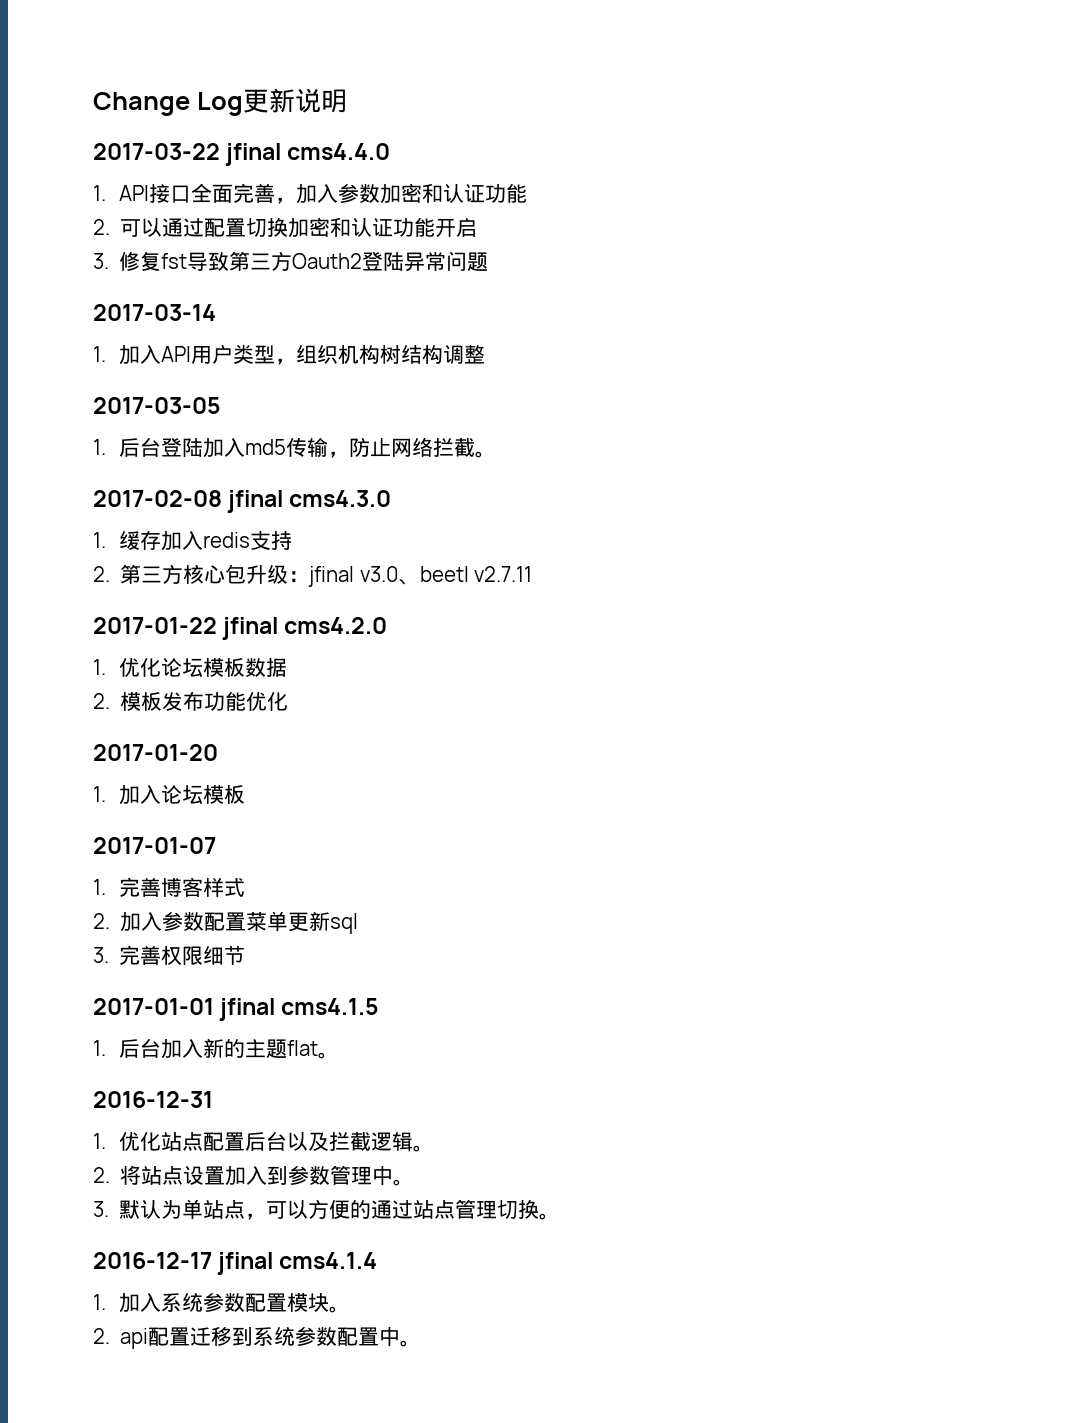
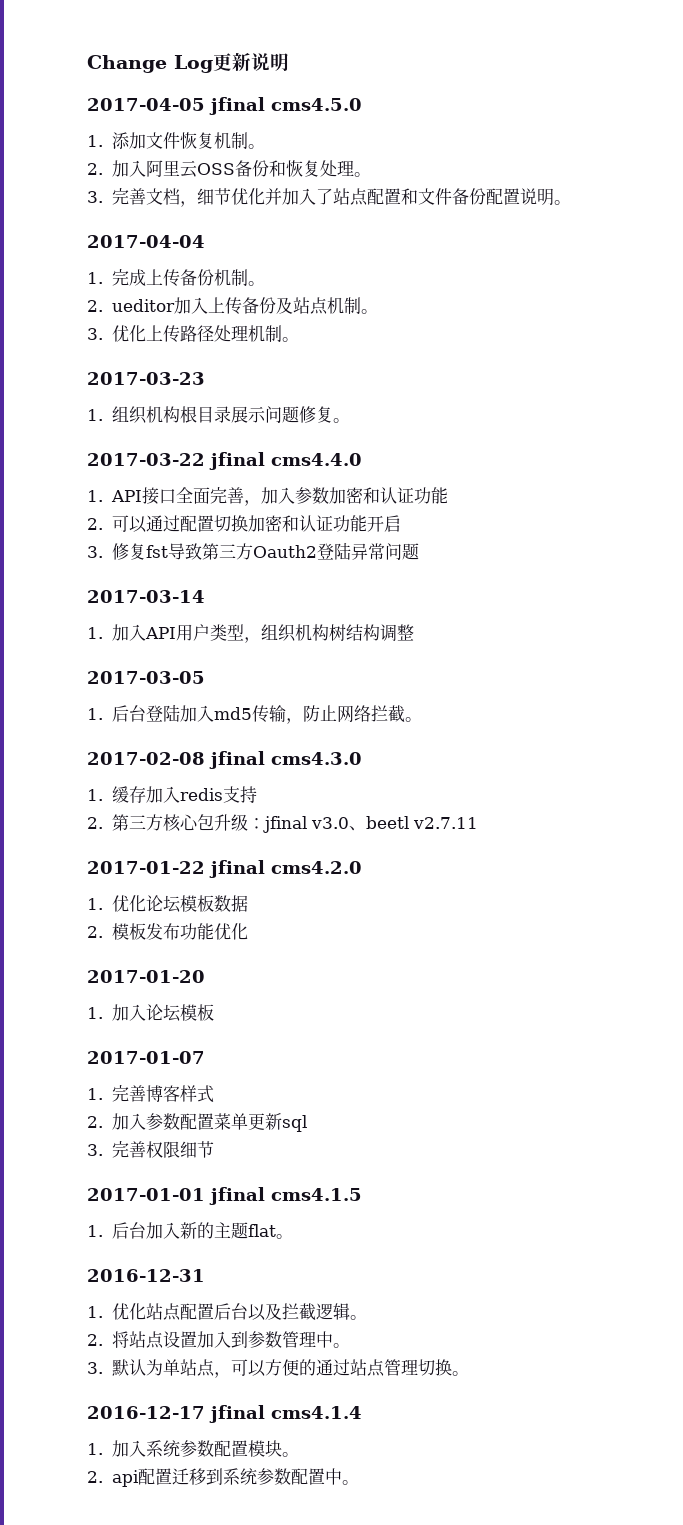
+ 2017-04-05 jfinal cms4.5.0
+ 1.添加文件恢复机制。
+ 2.加入阿里云OSS备份和恢复处理。
+ 3.完善文档，细节优化并加入了站点配置和文件备份配置说明。
+ 2017-04-04
+ 1.完成上传备份机制。
+ 2. ueditor加入上传备份及站点机制。
+ 3.优化上传路径处理机制。
+ 2017-03-23
+ 1.组织机构根目录展示问题修复。

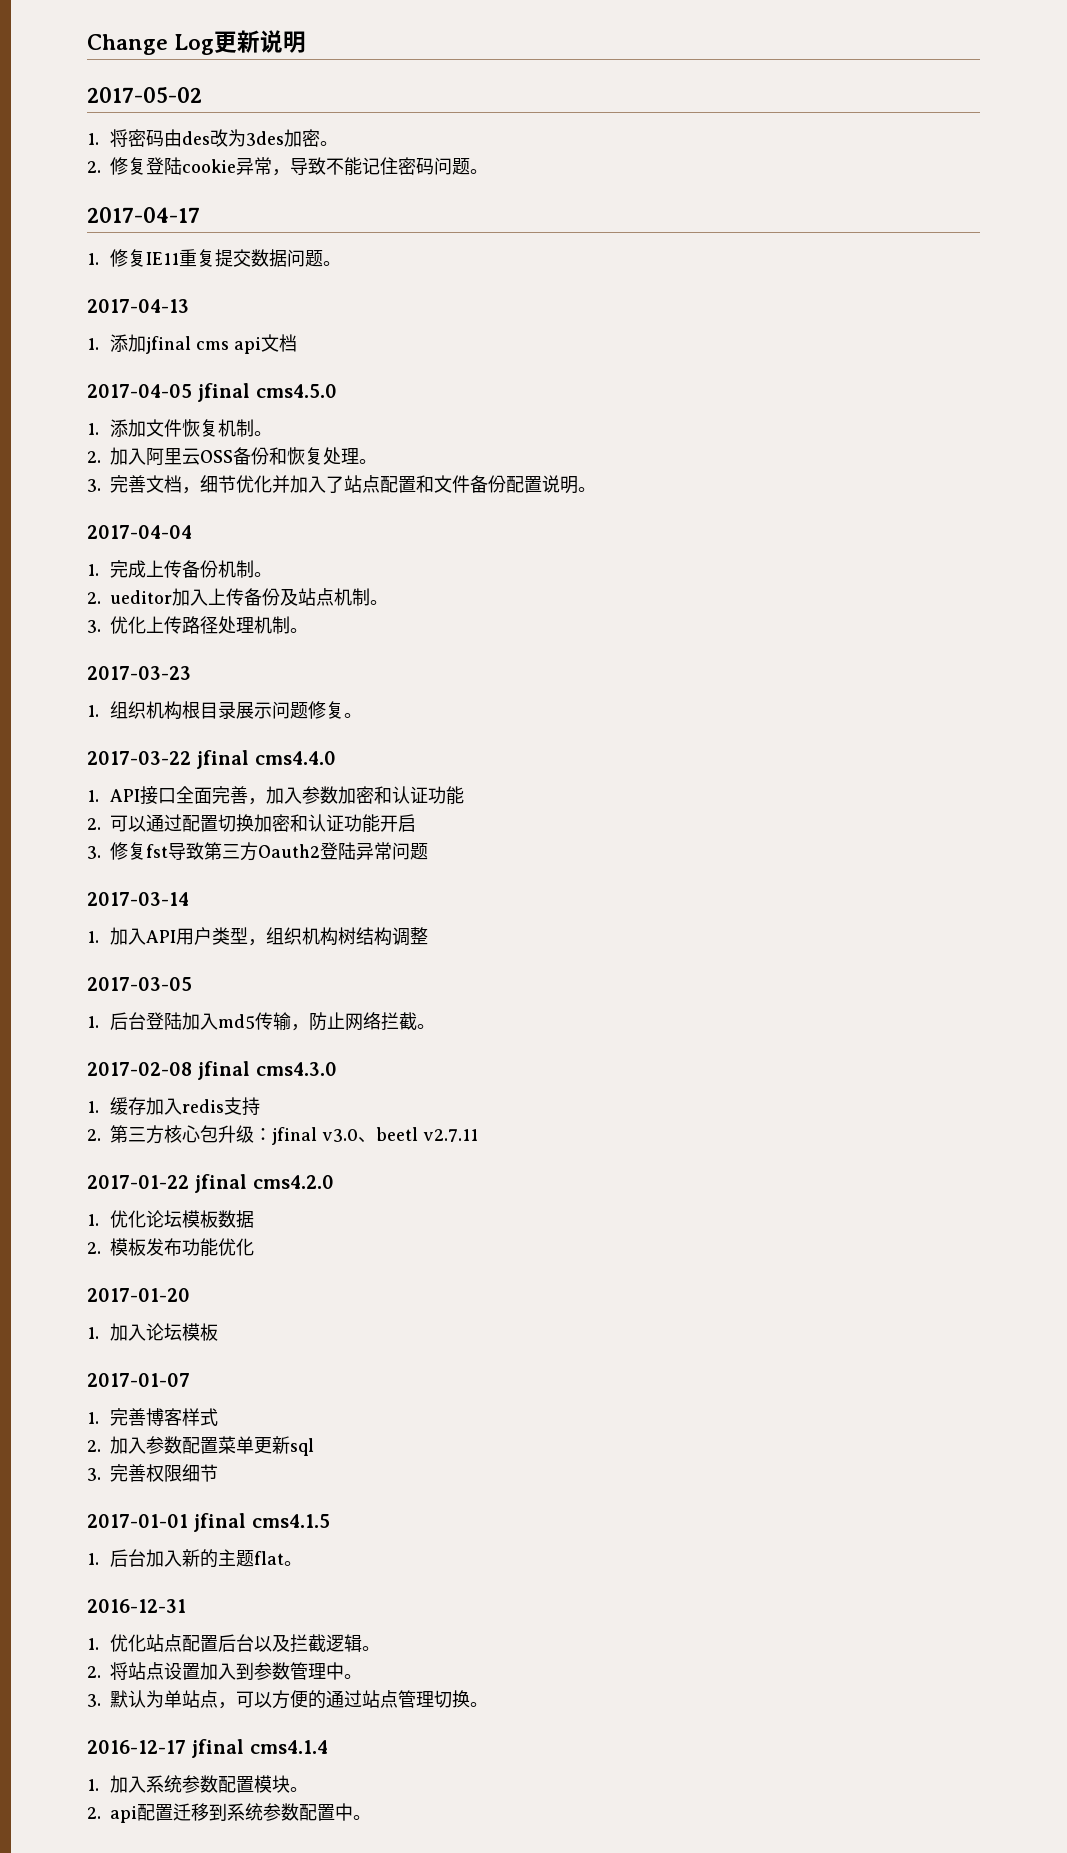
+ 2017-05-02
+ 1.将密码由des改为3des加密。
+ 2.修复登陆cookie异常，导致不能记住密码问题。
+ 2017-04-17
+ 1.修复IE11重复提交数据问题。
+ 2017-04-13
+ 1.添加jfinal cms api文档

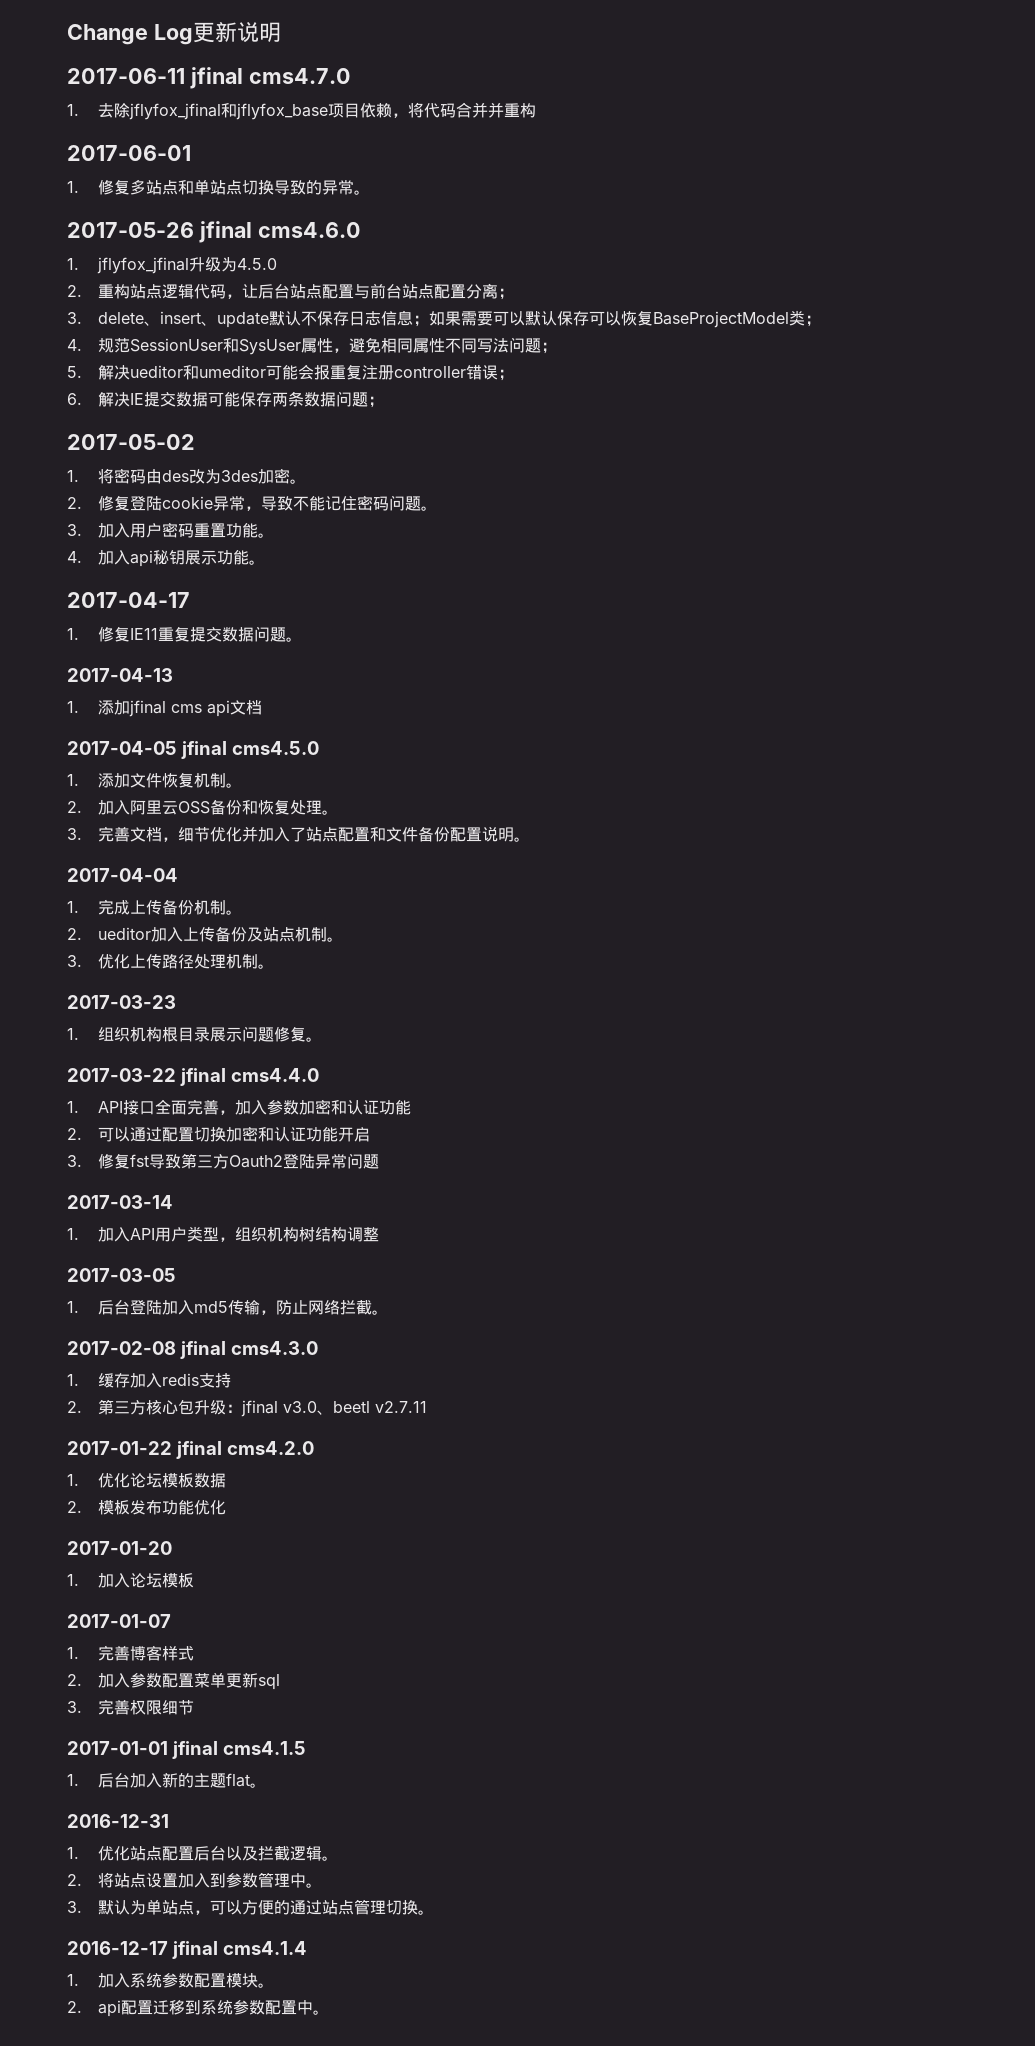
+ 2017-06-11 jfinal cms4.7.0
+ 1.去除jflyfox_jfinal和jflyfox_base项目依赖，将代码合并并重构
+ 2017-06-01
+ 1.修复多站点和单站点切换导致的异常。
+ 2017-05-26 jfinal cms4.6.0
+ 1. jflyfox_jfinal升级为4.5.0
+ 2.重构站点逻辑代码，让后台站点配置与前台站点配置分离；
+ 3. delete、insert、update默认不保存日志信息；如果需要可以默认保存可以恢复BaseProjectModel类；
+ 4.规范SessionUser和SysUser属性，避免相同属性不同写法问题；
+ 5.解决ueditor和umeditor可能会报重复注册controller错误；
+ 6.解决IE提交数据可能保存两条数据问题；
+ 3.加入用户密码重置功能。
+ 4.加入api秘钥展示功能。

